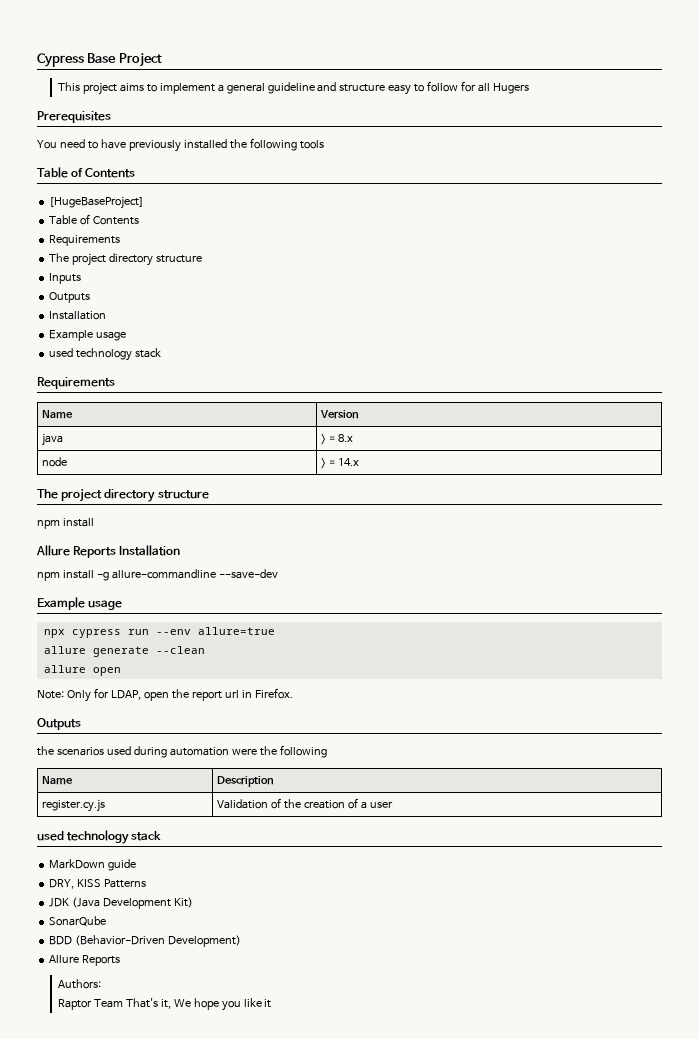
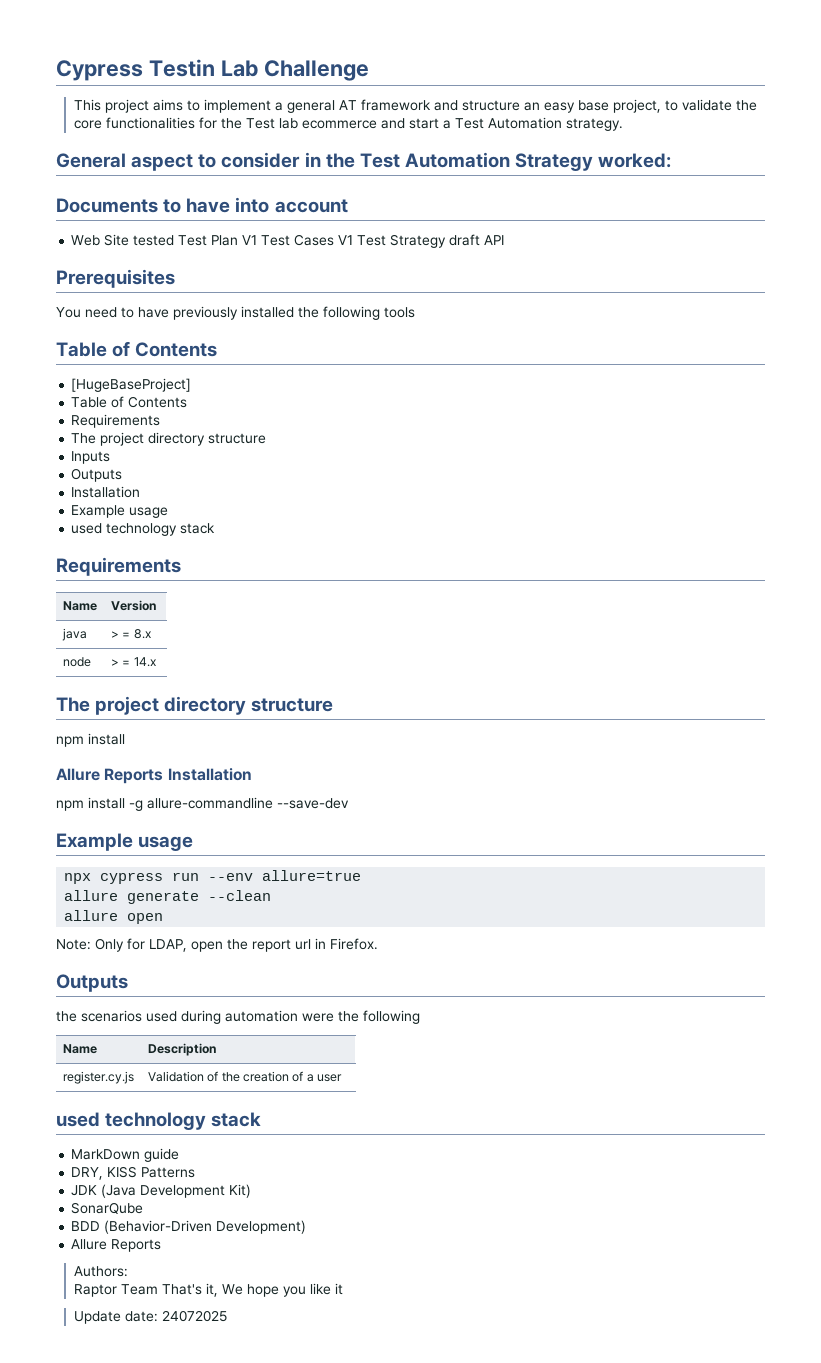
- Cypress Base Project
+ Cypress Testin Lab Challenge
- This project aims to implement a general guideline and structure easy to follow for all Hugers
+ This project aims to implement a general AT framework and structure an easy base project, to validate the core functionalities for the Test lab ecommerce and start a Test Automation strategy.
+ General aspect to consider in the Test Automation Strategy worked:
+ Documents to have into account
+ Web Site tested Test Plan V1 Test Cases V1 Test Strategy draft API
+ Update date: 24072025

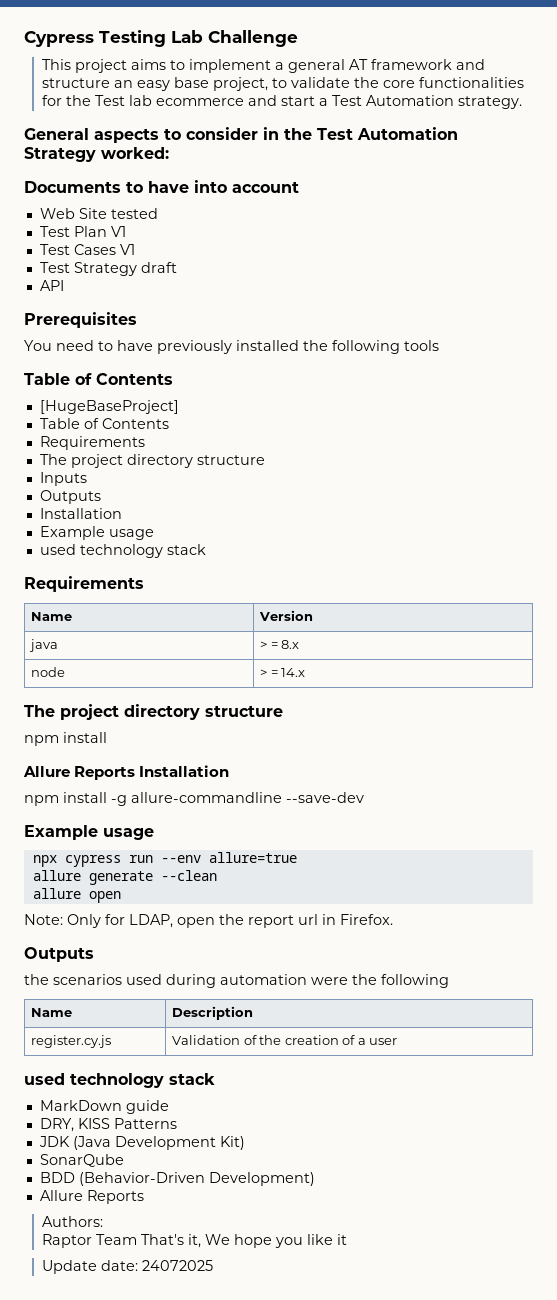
- Cypress Testin Lab Challenge
+ Cypress Testing Lab Challenge
- General aspect to consider in the Test Automation Strategy worked:
+ General aspects to consider in the Test Automation Strategy worked:
- Web Site tested Test Plan V1 Test Cases V1 Test Strategy draft API
+ Web Site tested
+ Test Plan V1
+ Test Cases V1
+ Test Strategy draft
+ API

